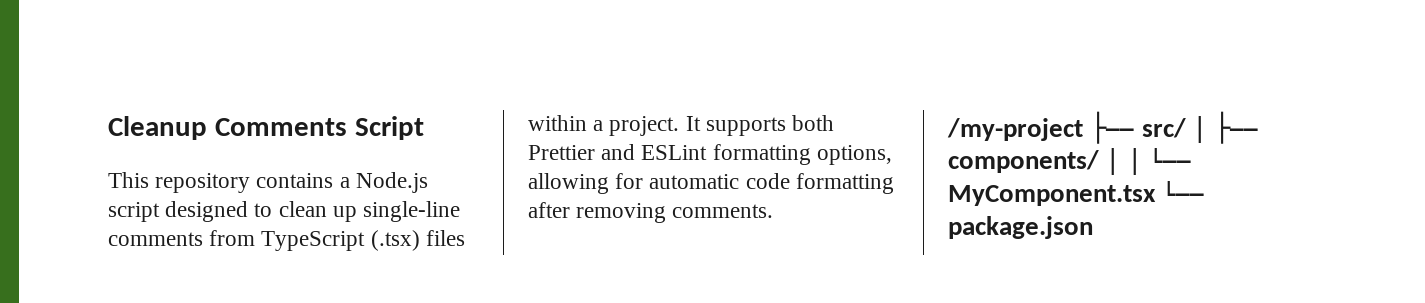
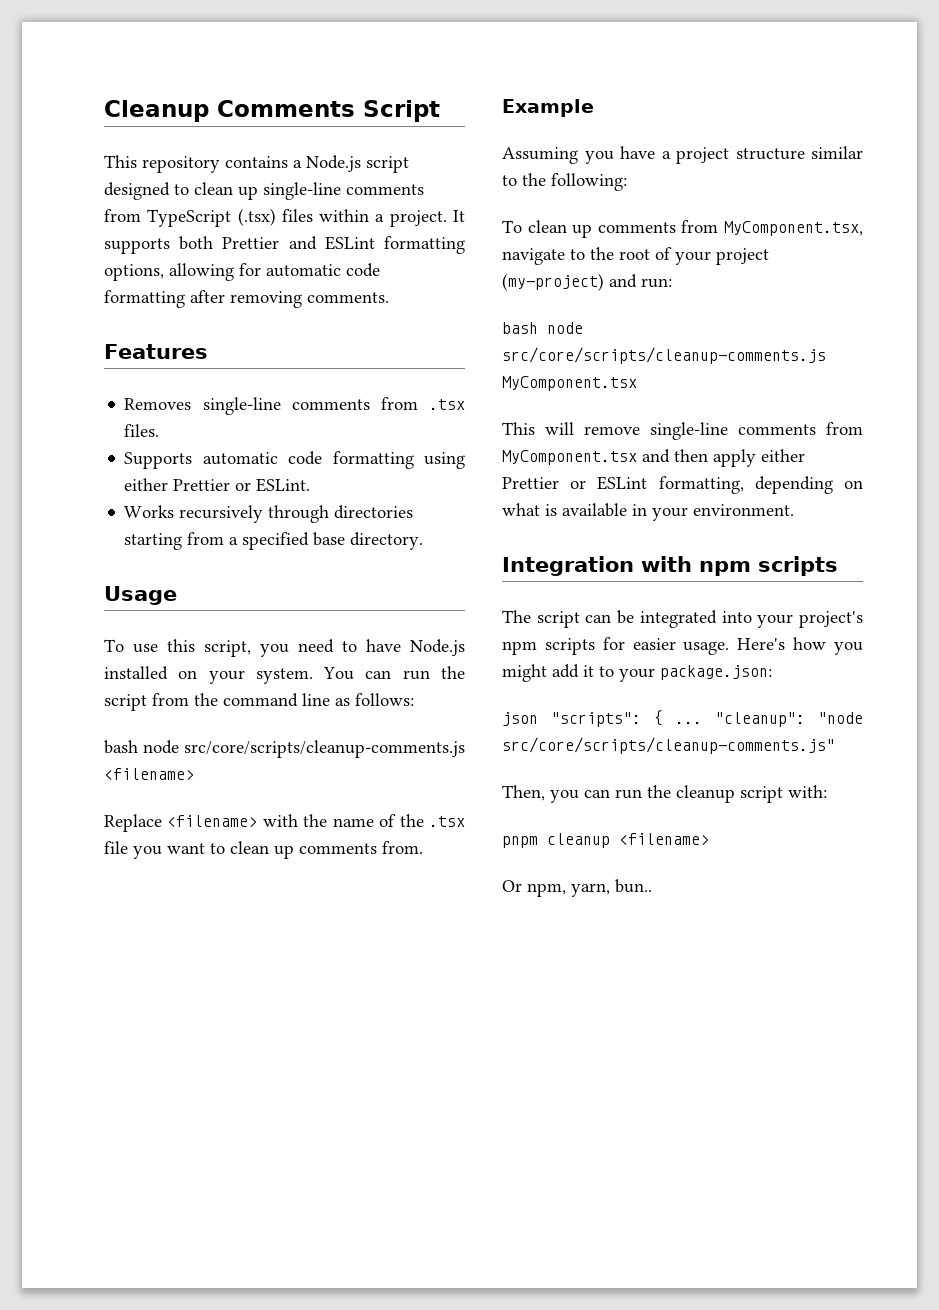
- /my-project ├── src/ │ ├── components/ │ │ └── MyComponent.tsx └── package.json
+ Features
+ Removes single-line comments from .tsx files.
+ Supports automatic code formatting using either Prettier or ESLint.
+ Works recursively through directories starting from a specified base directory.
+ Usage
+ To use this script, you need to have Node.js installed on your system. You can run the script from the command line as follows:
+ bash node src/core/scripts/cleanup-comments.js <filename>
+ Replace <filename> with the name of the .tsx file you want to clean up comments from.
+ Example
+ Assuming you have a project structure similar to the following:
+ To clean up comments from MyComponent.tsx, navigate to the root of your project (my-project) and run:
+ bash node src/core/scripts/cleanup-comments.js MyComponent.tsx
+ This will remove single-line comments from MyComponent.tsx and then apply either Prettier or ESLint formatting, depending on what is available in your environment.
+ Integration with npm scripts
+ The script can be integrated into your project's npm scripts for easier usage. Here's how you might add it to your package.json:
+ json "scripts": { ... "cleanup": "node src/core/scripts/cleanup-comments.js"
+ Then, you can run the cleanup script with:
+ pnpm cleanup <filename>
+ Or npm, yarn, bun..

